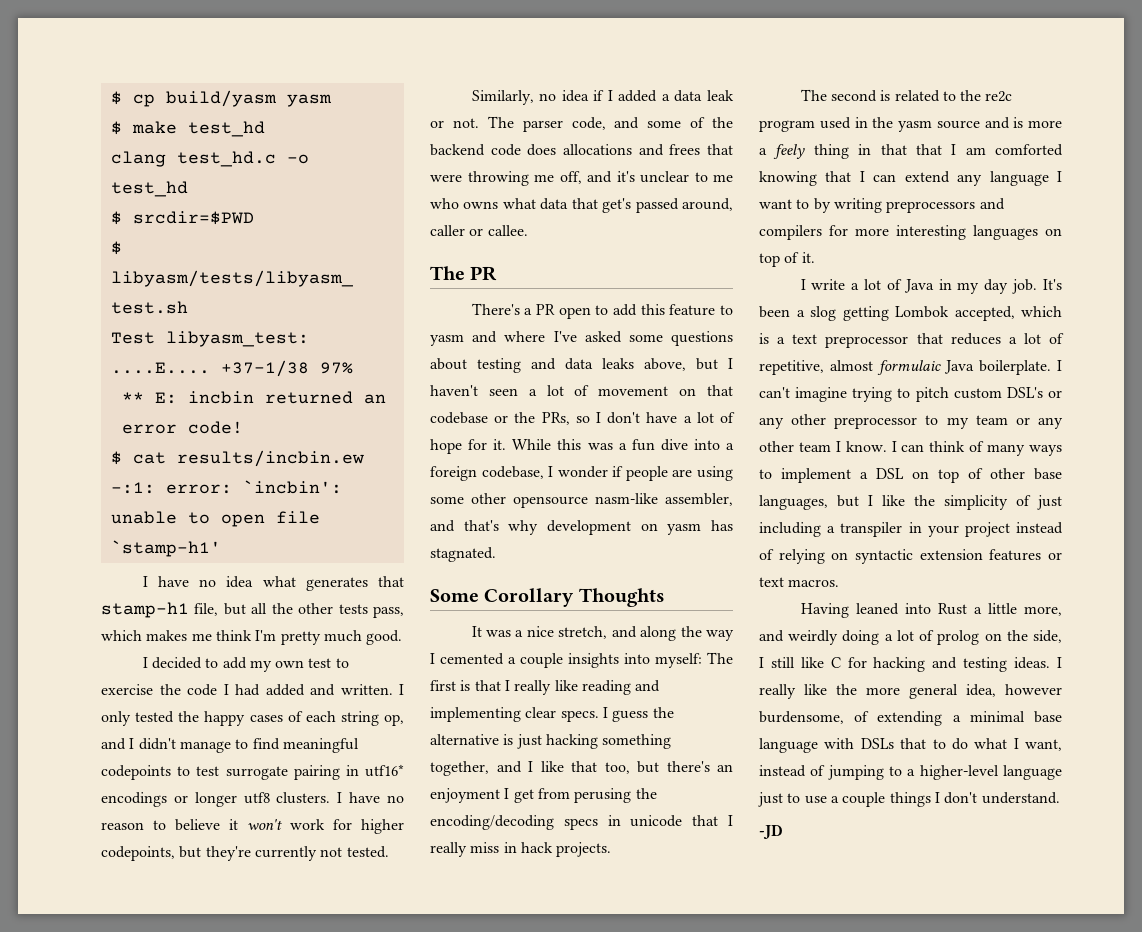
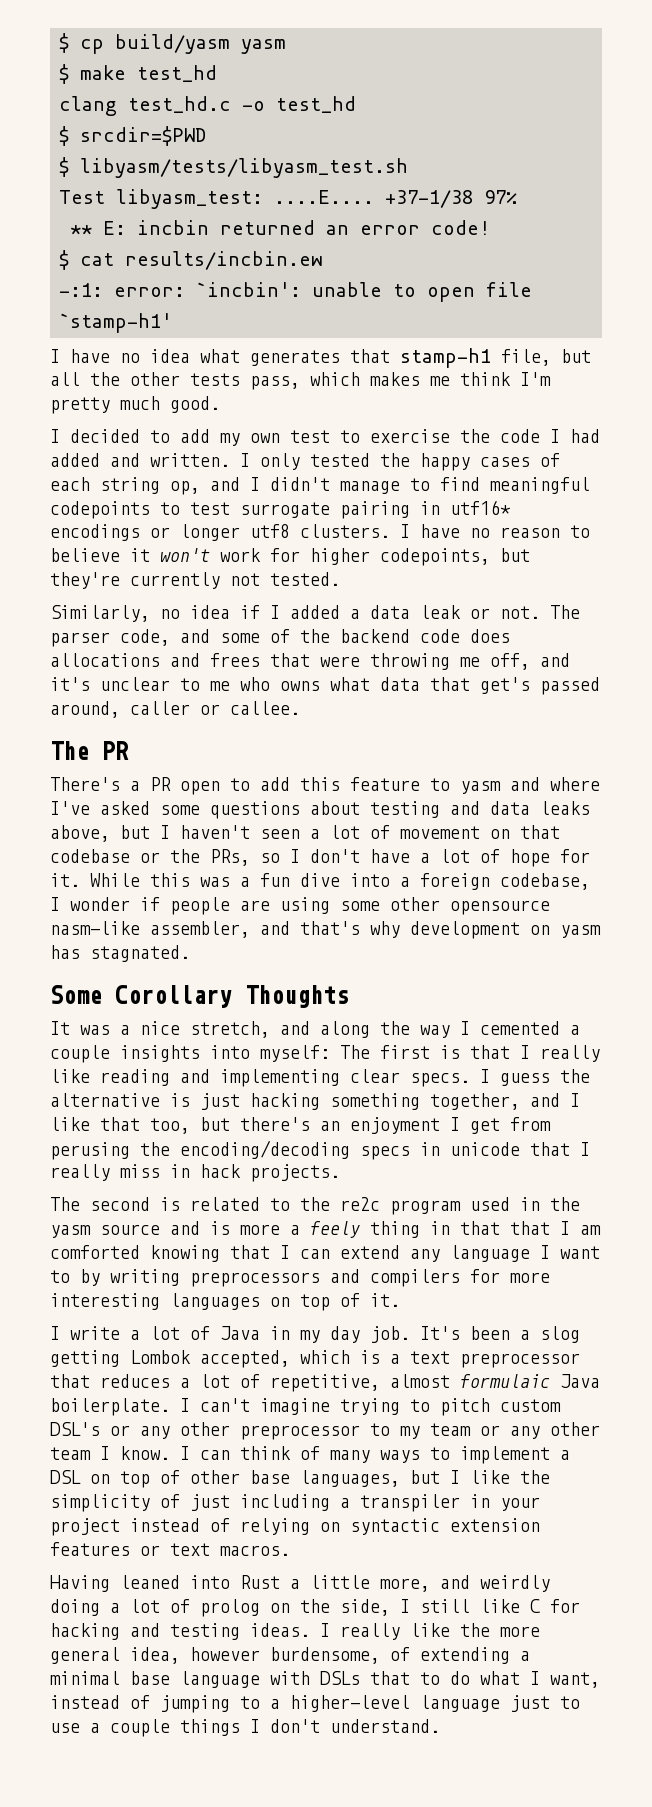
- -JD

